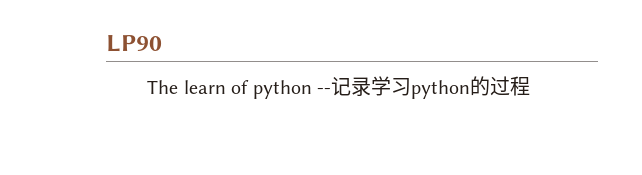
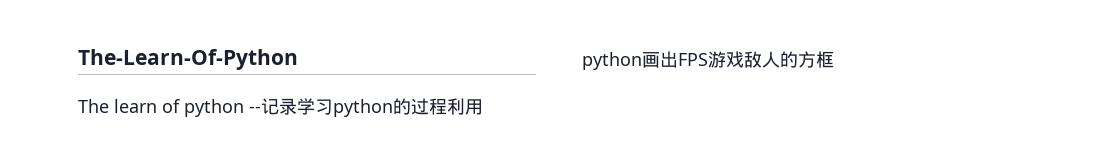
- LP90
+ The-Learn-Of-Python
- The learn of python --记录学习python的过程
+ The learn of python --记录学习python的过程利用python画出FPS游戏敌人的方框

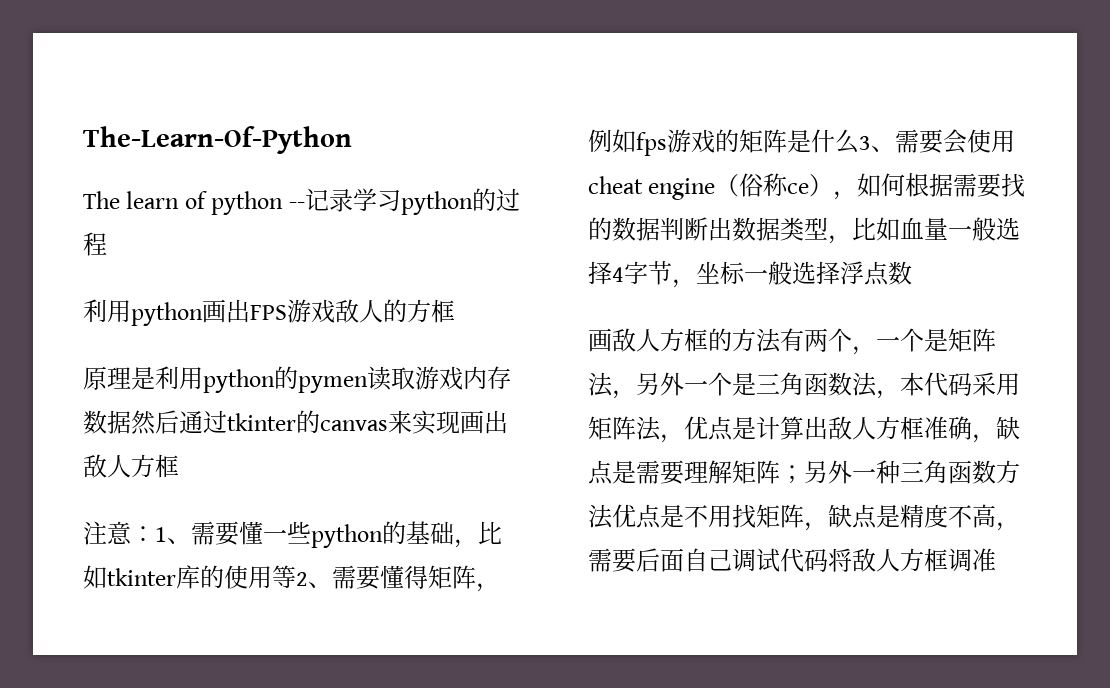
- The learn of python --记录学习python的过程利用python画出FPS游戏敌人的方框
+ The learn of python --记录学习python的过程
+ 利用python画出FPS游戏敌人的方框
+ 原理是利用python的pymen读取游戏内存数据然后通过tkinter的canvas来实现画出敌人方框
+ 注意：1、需要懂一些python的基础，比如tkinter库的使用等2、需要懂得矩阵，例如fps游戏的矩阵是什么3、需要会使用cheat engine（俗称ce），如何根据需要找的数据判断出数据类型，比如血量一般选择4字节，坐标一般选择浮点数
+ 画敌人方框的方法有两个，一个是矩阵法，另外一个是三角函数法，本代码采用矩阵法，优点是计算出敌人方框准确，缺点是需要理解矩阵；另外一种三角函数方法优点是不用找矩阵，缺点是精度不高，需要后面自己调试代码将敌人方框调准

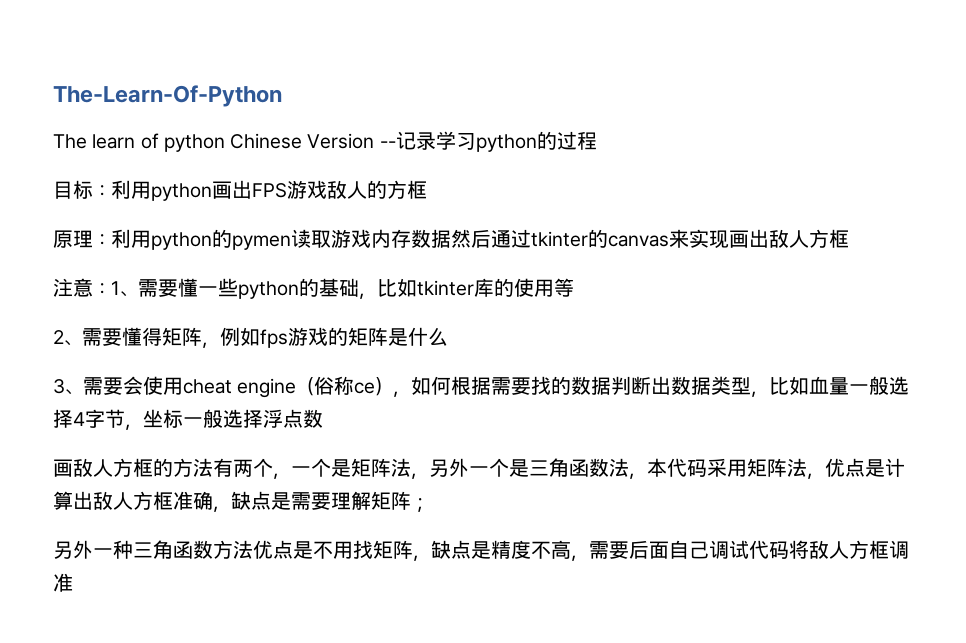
- The learn of python --记录学习python的过程
+ The learn of python Chinese Version --记录学习python的过程
- 利用python画出FPS游戏敌人的方框
+ 目标：利用python画出FPS游戏敌人的方框
- 原理是利用python的pymen读取游戏内存数据然后通过tkinter的canvas来实现画出敌人方框
+ 原理：利用python的pymen读取游戏内存数据然后通过tkinter的canvas来实现画出敌人方框
- 注意：1、需要懂一些python的基础，比如tkinter库的使用等2、需要懂得矩阵，例如fps游戏的矩阵是什么3、需要会使用cheat engine（俗称ce），如何根据需要找的数据判断出数据类型，比如血量一般选择4字节，坐标一般选择浮点数
+ 注意：1、需要懂一些python的基础，比如tkinter库的使用等
+ 2、需要懂得矩阵，例如fps游戏的矩阵是什么
+ 3、需要会使用cheat engine（俗称ce），如何根据需要找的数据判断出数据类型，比如血量一般选择4字节，坐标一般选择浮点数
- 画敌人方框的方法有两个，一个是矩阵法，另外一个是三角函数法，本代码采用矩阵法，优点是计算出敌人方框准确，缺点是需要理解矩阵；另外一种三角函数方法优点是不用找矩阵，缺点是精度不高，需要后面自己调试代码将敌人方框调准
+ 画敌人方框的方法有两个，一个是矩阵法，另外一个是三角函数法，本代码采用矩阵法，优点是计算出敌人方框准确，缺点是需要理解矩阵；
+ 另外一种三角函数方法优点是不用找矩阵，缺点是精度不高，需要后面自己调试代码将敌人方框调准

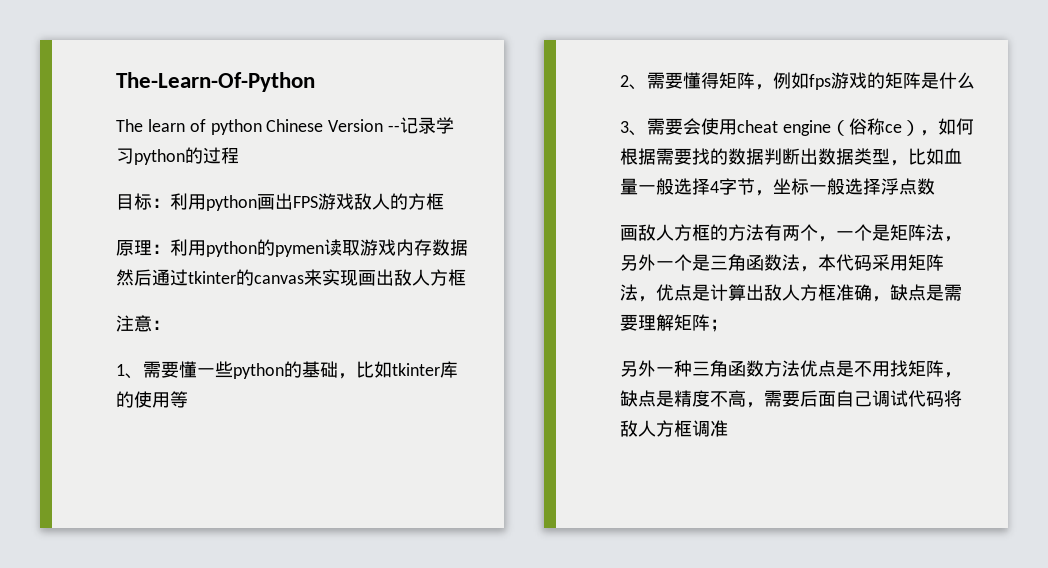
- 注意：1、需要懂一些python的基础，比如tkinter库的使用等
+ 注意：
+ 1、需要懂一些python的基础，比如tkinter库的使用等

